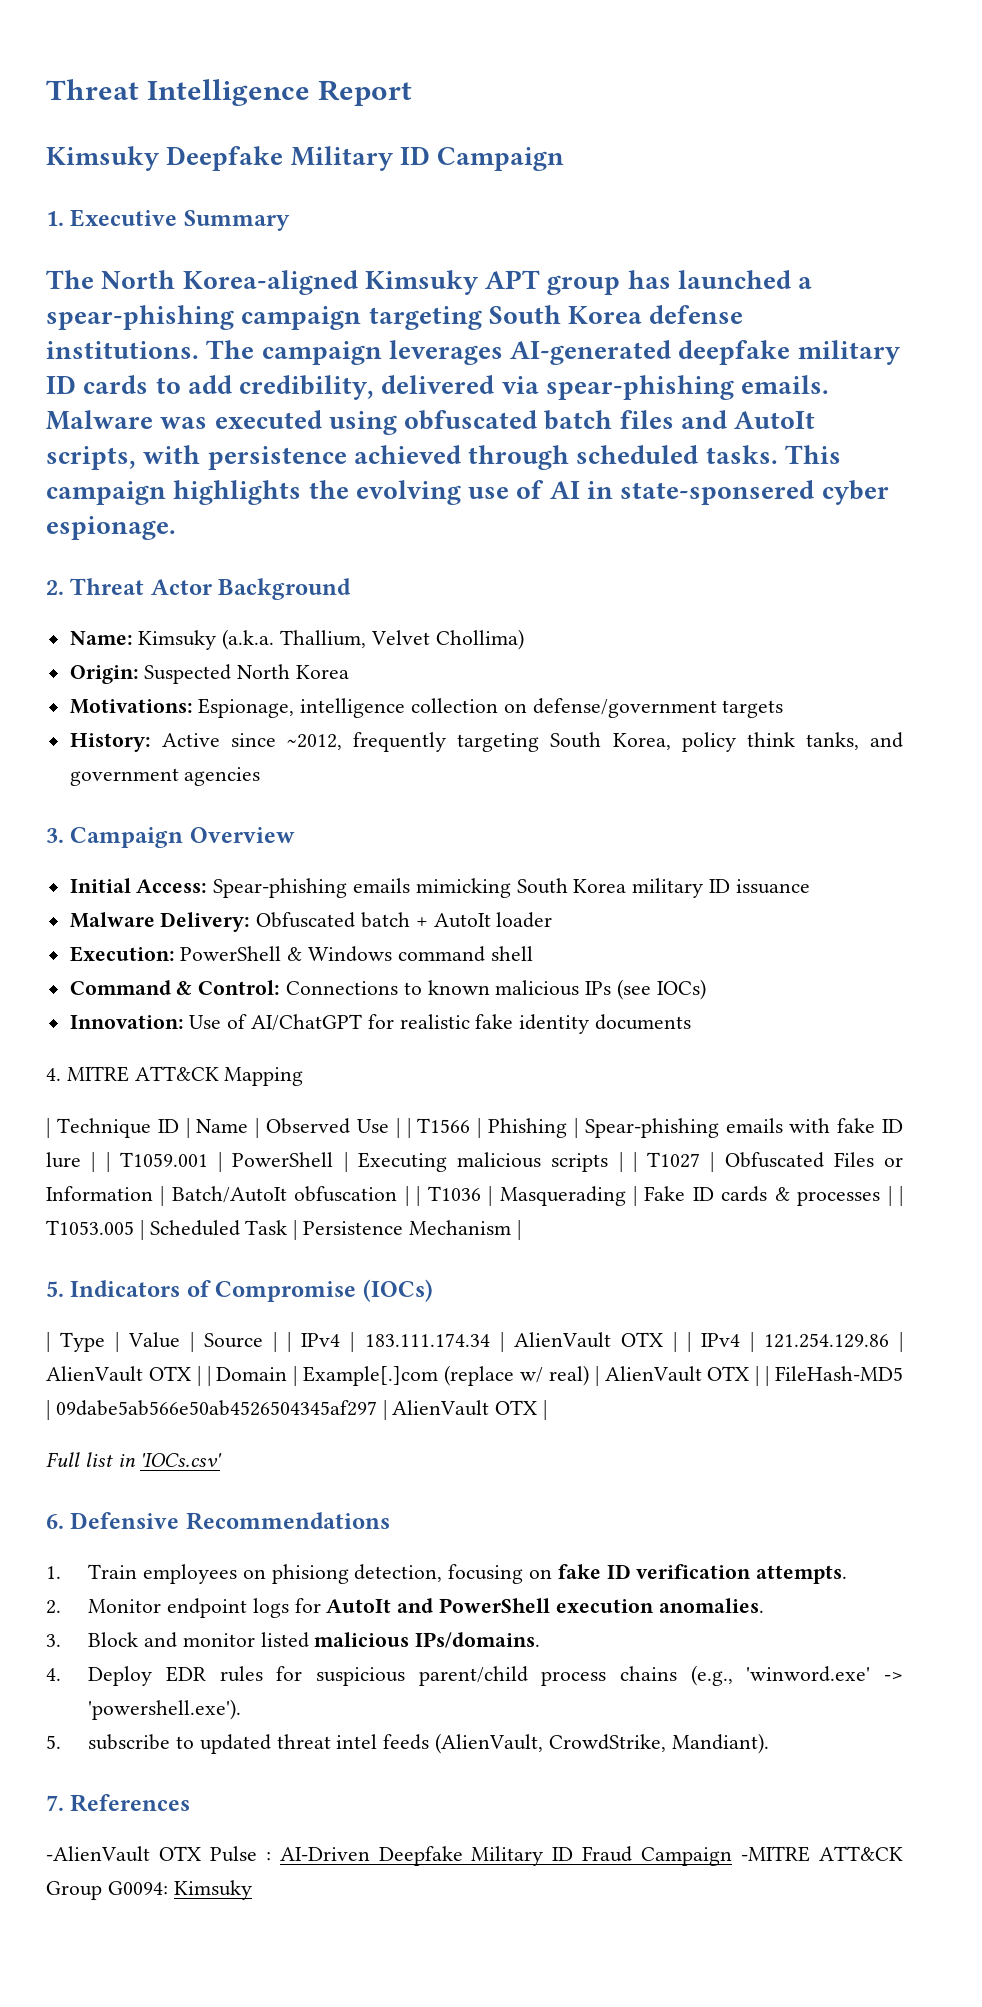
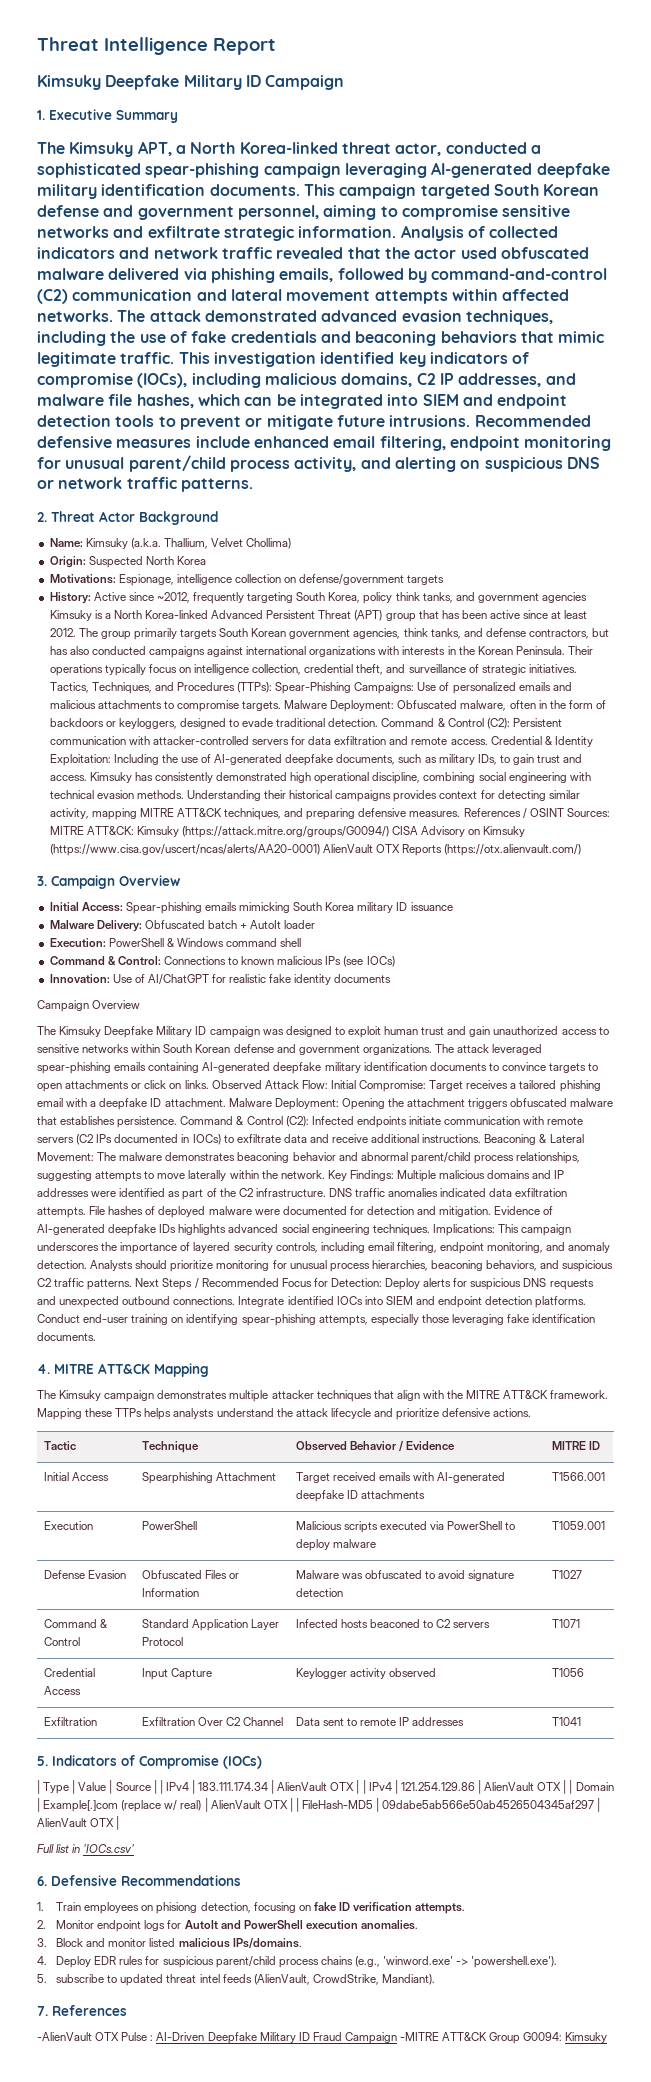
- The North Korea-aligned Kimsuky APT group has launched a spear-phishing campaign targeting South Korea defense institutions. The campaign leverages AI-generated deepfake military ID cards to add credibility, delivered via spear-phishing emails. Malware was executed using obfuscated batch files and AutoIt scripts, with persistence achieved through scheduled tasks. This campaign highlights the evolving use of AI in state-sponsered cyber espionage.
+ The Kimsuky APT, a North Korea-linked threat actor, conducted a sophisticated spear-phishing campaign leveraging AI-generated deepfake military identification documents. This campaign targeted South Korean defense and government personnel, aiming to compromise sensitive networks and exfiltrate strategic information. Analysis of collected indicators and network traffic revealed that the actor used obfuscated malware delivered via phishing emails, followed by command-and-control (C2) communication and lateral movement attempts within affected networks. The attack demonstrated advanced evasion techniques, including the use of fake credentials and beaconing behaviors that mimic legitimate traffic. This investigation identified key indicators of compromise (IOCs), including malicious domains, C2 IP addresses, and malware file hashes, which can be integrated into SIEM and endpoint detection tools to prevent or mitigate future intrusions. Recommended defensive measures include enhanced email filtering, endpoint monitoring for unusual parent/child process activity, and alerting on suspicious DNS or network traffic patterns.
- History: Active since ~2012, frequently targeting South Korea, policy think tanks, and government agencies
+ History: Active since ~2012, frequently targeting South Korea, policy think tanks, and government agencies Kimsuky is a North Korea-linked Advanced Persistent Threat (APT) group that has been active since at least 2012. The group primarily targets South Korean government agencies, think tanks, and defense contractors, but has also conducted campaigns against international organizations with interests in the Korean Peninsula. Their operations typically focus on intelligence collection, credential theft, and surveillance of strategic initiatives. Tactics, Techniques, and Procedures (TTPs): Spear-Phishing Campaigns: Use of personalized emails and malicious attachments to compromise targets. Malware Deployment: Obfuscated malware, often in the form of backdoors or keyloggers, designed to evade traditional detection. Command & Control (C2): Persistent communication with attacker-controlled servers for data exfiltration and remote access. Credential & Identity Exploitation: Including the use of AI-generated deepfake documents, such as military IDs, to gain trust and access. Kimsuky has consistently demonstrated high operational discipline, combining social engineering with technical evasion methods. Understanding their historical campaigns provides context for detecting similar activity, mapping MITRE ATT&CK techniques, and preparing defensive measures. References / OSINT Sources: MITRE ATT&CK: Kimsuky (https://attack.mitre.org/groups/G0094/) CISA Advisory on Kimsuky (https://www.cisa.gov/uscert/ncas/alerts/AA20-0001) AlienVault OTX Reports (https://otx.alienvault.com/)
  Innovation: Use of AI/ChatGPT for realistic fake identity documents
+ Campaign Overview
+ The Kimsuky Deepfake Military ID campaign was designed to exploit human trust and gain unauthorized access to sensitive networks within South Korean defense and government organizations. The attack leveraged spear-phishing emails containing AI-generated deepfake military identification documents to convince targets to open attachments or click on links. Observed Attack Flow: Initial Compromise: Target receives a tailored phishing email with a deepfake ID attachment. Malware Deployment: Opening the attachment triggers obfuscated malware that establishes persistence. Command & Control (C2): Infected endpoints initiate communication with remote servers (C2 IPs documented in IOCs) to exfiltrate data and receive additional instructions. Beaconing & Lateral Movement: The malware demonstrates beaconing behavior and abnormal parent/child process relationships, suggesting attempts to move laterally within the network. Key Findings: Multiple malicious domains and IP addresses were identified as part of the C2 infrastructure. DNS traffic anomalies indicated data exfiltration attempts. File hashes of deployed malware were documented for detection and mitigation. Evidence of AI-generated deepfake IDs highlights advanced social engineering techniques. Implications: This campaign underscores the importance of layered security controls, including email filtering, endpoint monitoring, and anomaly detection. Analysts should prioritize monitoring for unusual process hierarchies, beaconing behaviors, and suspicious C2 traffic patterns. Next Steps / Recommended Focus for Detection: Deploy alerts for suspicious DNS requests and unexpected outbound connections. Integrate identified IOCs into SIEM and endpoint detection platforms. Conduct end-user training on identifying spear-phishing attempts, especially those leveraging fake identification documents.
  4. MITRE ATT&CK Mapping
- | Technique ID | Name | Observed Use | | T1566 | Phishing | Spear-phishing emails with fake ID lure | | T1059.001 | PowerShell | Executing malicious scripts | | T1027 | Obfuscated Files or Information | Batch/AutoIt obfuscation | | T1036 | Masquerading | Fake ID cards & processes | | T1053.005 | Scheduled Task | Persistence Mechanism |
+ The Kimsuky campaign demonstrates multiple attacker techniques that align with the MITRE ATT&CK framework. Mapping these TTPs helps analysts understand the attack lifecycle and prioritize defensive actions.
+ Tactic | Technique | Observed Behavior / Evidence | MITRE ID
+ Initial Access | Spearphishing Attachment | Target received emails with AI-generated deepfake ID attachments | T1566.001
+ Execution | PowerShell | Malicious scripts executed via PowerShell to deploy malware | T1059.001
+ Defense Evasion | Obfuscated Files or Information | Malware was obfuscated to avoid signature detection | T1027
+ Command & Control | Standard Application Layer Protocol | Infected hosts beaconed to C2 servers | T1071
+ Credential Access | Input Capture | Keylogger activity observed | T1056
+ Exfiltration | Exfiltration Over C2 Channel | Data sent to remote IP addresses | T1041

